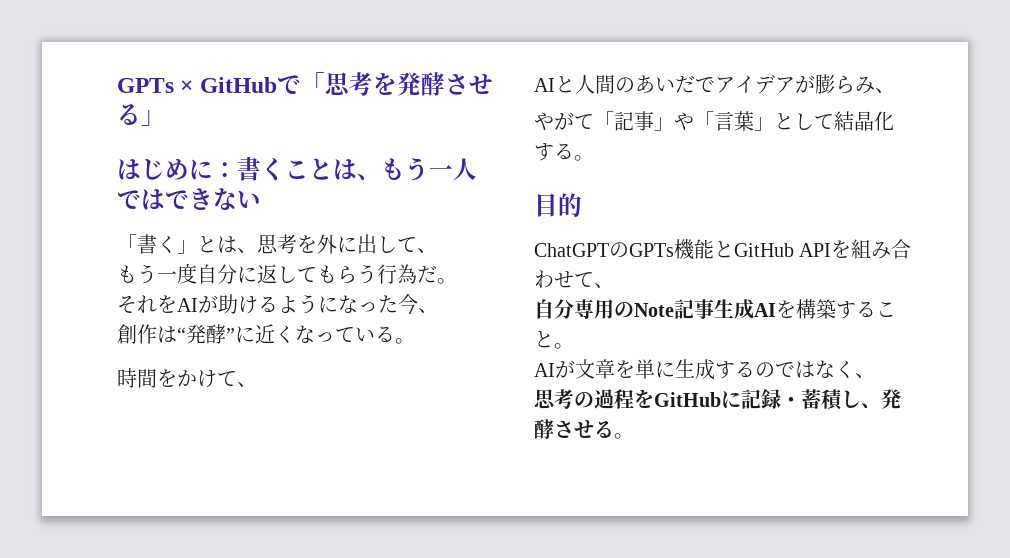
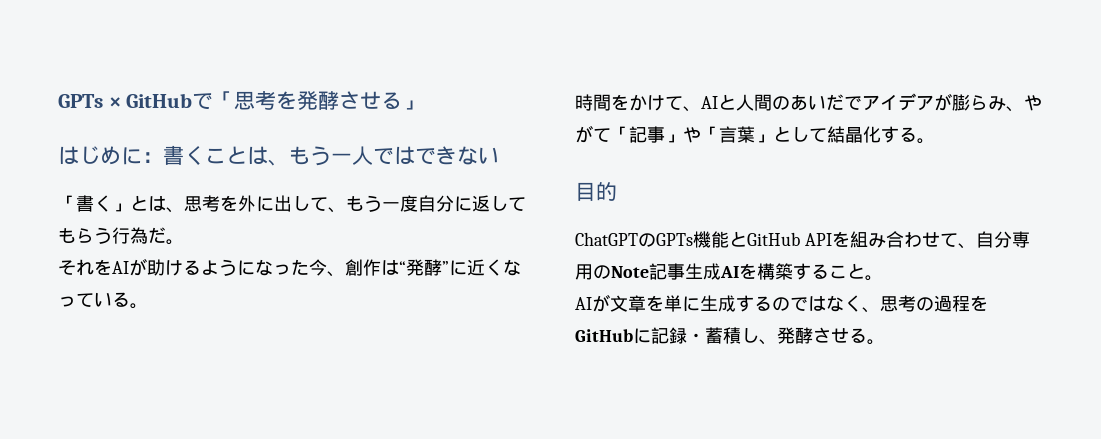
- 「書く」とは、思考を外に出して、
- もう一度自分に返してもらう行為だ。
+ 「書く」とは、思考を外に出して、もう一度自分に返してもらう行為だ。
- それをAIが助けるようになった今、
- 創作は“発酵”に近くなっている。
+ それをAIが助けるようになった今、創作は“発酵”に近くなっている。
- 時間をかけて、
- AIと人間のあいだでアイデアが膨らみ、
- やがて「記事」や「言葉」として結晶化する。
+ 時間をかけて、AIと人間のあいだでアイデアが膨らみ、やがて「記事」や「言葉」として結晶化する。
- ChatGPTのGPTs機能とGitHub APIを組み合わせて、
- 自分専用のNote記事生成AIを構築すること。
+ ChatGPTのGPTs機能とGitHub APIを組み合わせて、自分専用のNote記事生成AIを構築すること。
- AIが文章を単に生成するのではなく、
- 思考の過程をGitHubに記録・蓄積し、発酵させる。
+ AIが文章を単に生成するのではなく、思考の過程をGitHubに記録・蓄積し、発酵させる。

